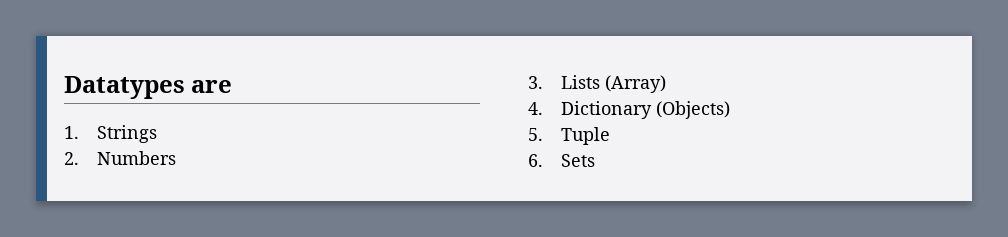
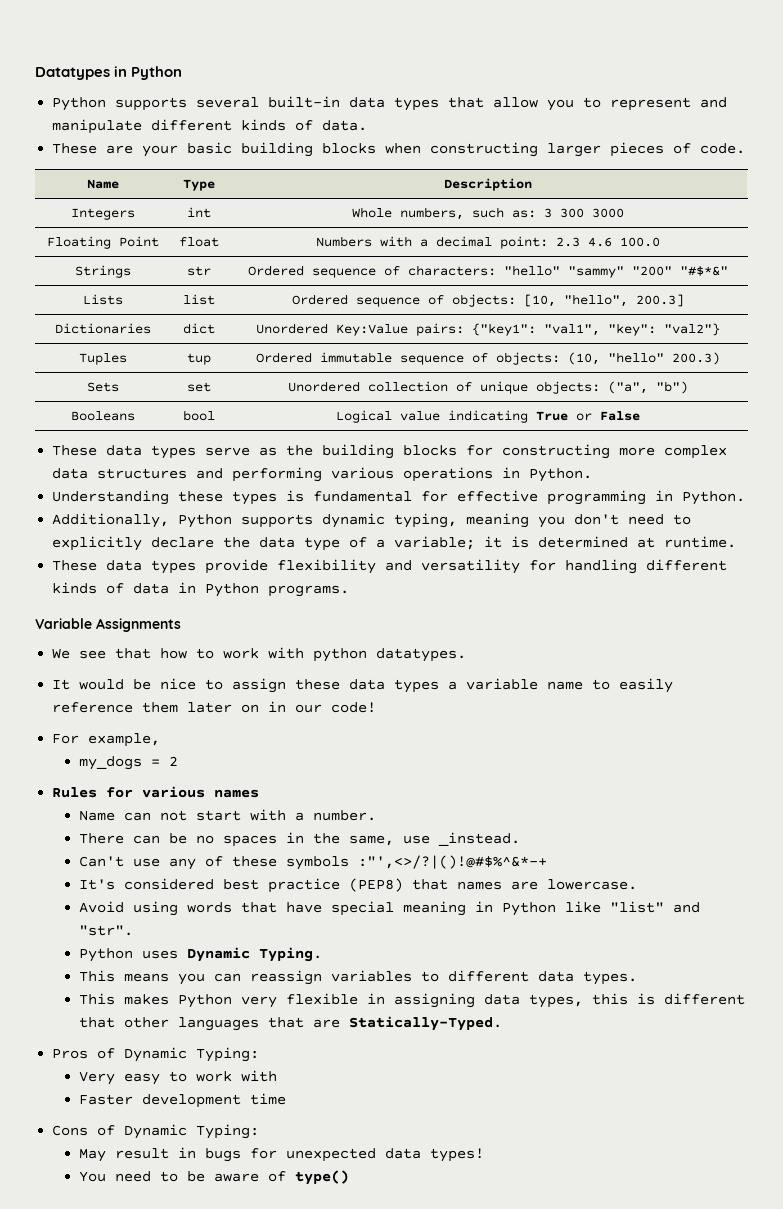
- Datatypes are
- 1. Strings
- 2. Numbers
- 3. Lists (Array)
- 4. Dictionary (Objects)
- 5. Tuple
- 6. Sets
+ Datatypes in Python
+ Python supports several built-in data types that allow you to represent and manipulate different kinds of data.
+ These are your basic building blocks when constructing larger pieces of code.
+ Name | Type | Description
+ Integers | int | Whole numbers, such as: 3 300 3000
+ Floating Point | float | Numbers with a decimal point: 2.3 4.6 100.0
+ Strings | str | Ordered sequence of characters: "hello" "sammy" "200" "#$*&"
+ Lists | list | Ordered sequence of objects: [10, "hello", 200.3]
+ Dictionaries | dict | Unordered Key:Value pairs: {"key1": "val1", "key": "val2"}
+ Tuples | tup | Ordered immutable sequence of objects: (10, "hello" 200.3)
+ Sets | set | Unordered collection of unique objects: ("a", "b")
+ Booleans | bool | Logical value indicating True or False
+ These data types serve as the building blocks for constructing more complex data structures and performing various operations in Python.
+ Understanding these types is fundamental for effective programming in Python.
+ Additionally, Python supports dynamic typing, meaning you don't need to explicitly declare the data type of a variable; it is determined at runtime.
+ These data types provide flexibility and versatility for handling different kinds of data in Python programs.
+ Variable Assignments
+ We see that how to work with python datatypes.
+ It would be nice to assign these data types a variable name to easily reference them later on in our code!
+ For example,
+ my_dogs = 2
+ Rules for various names
+ Name can not start with a number.
+ There can be no spaces in the same, use _instead.
+ Can't use any of these symbols :"',<>/?|()!@#$%^&*-+
+ It's considered best practice (PEP8) that names are lowercase.
+ Avoid using words that have special meaning in Python like "list" and "str".
+ Python uses Dynamic Typing.
+ This means you can reassign variables to different data types.
+ This makes Python very flexible in assigning data types, this is different that other languages that are Statically-Typed.
+ Pros of Dynamic Typing:
+ Very easy to work with
+ Faster development time
+ Cons of Dynamic Typing:
+ May result in bugs for unexpected data types!
+ You need to be aware of type()

